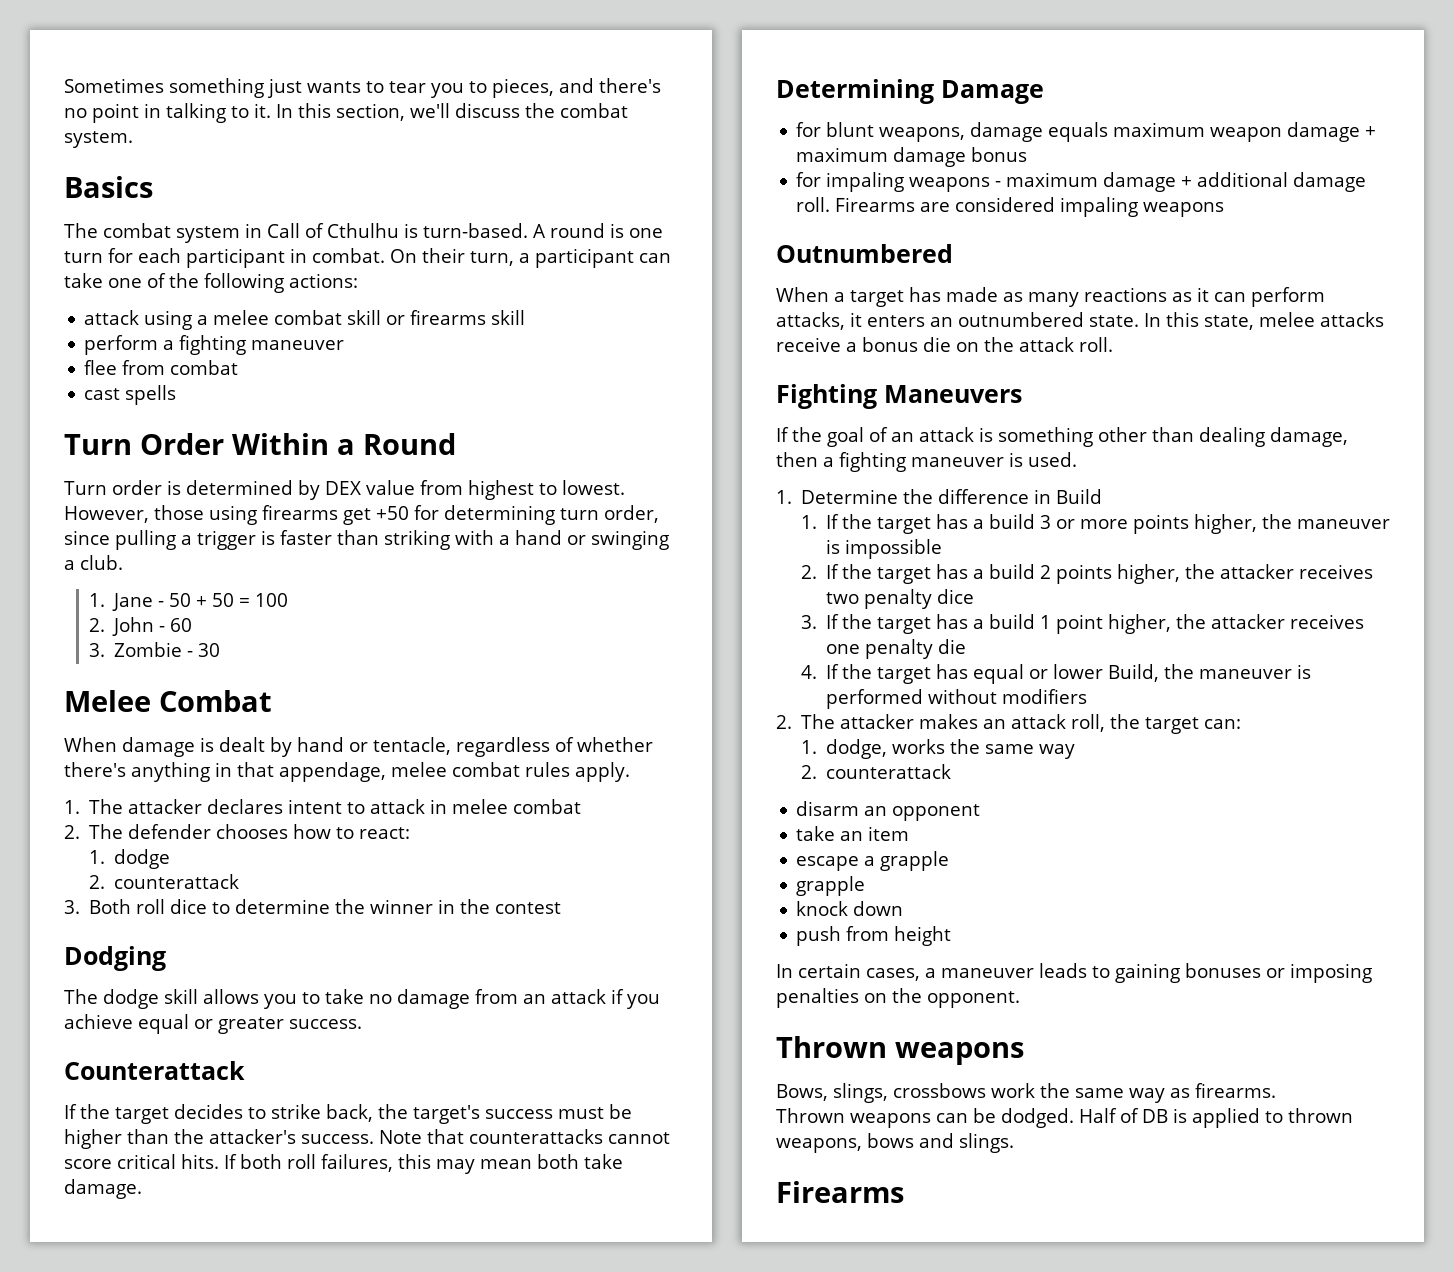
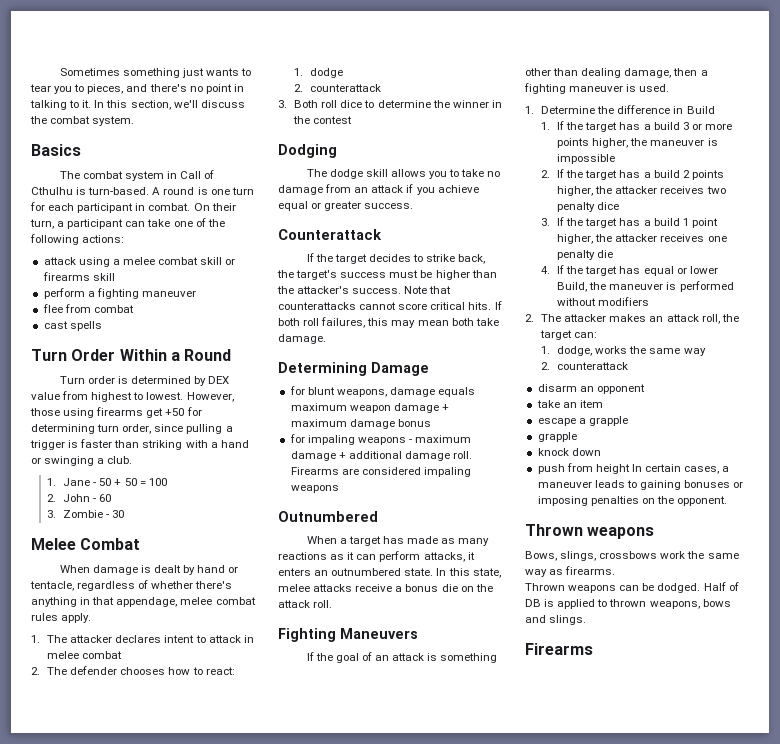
- push from height
- In certain cases, a maneuver leads to gaining bonuses or imposing penalties on the opponent.
+ push from height In certain cases, a maneuver leads to gaining bonuses or imposing penalties on the opponent.

